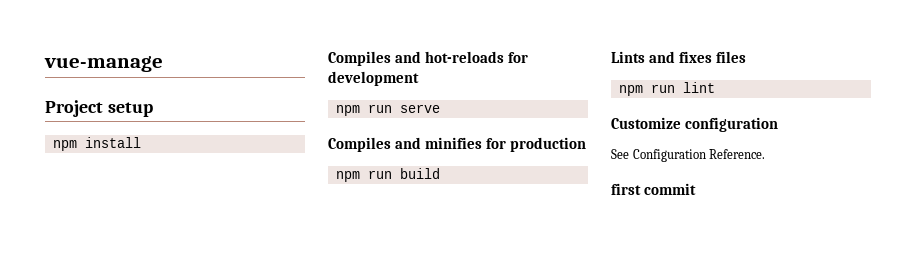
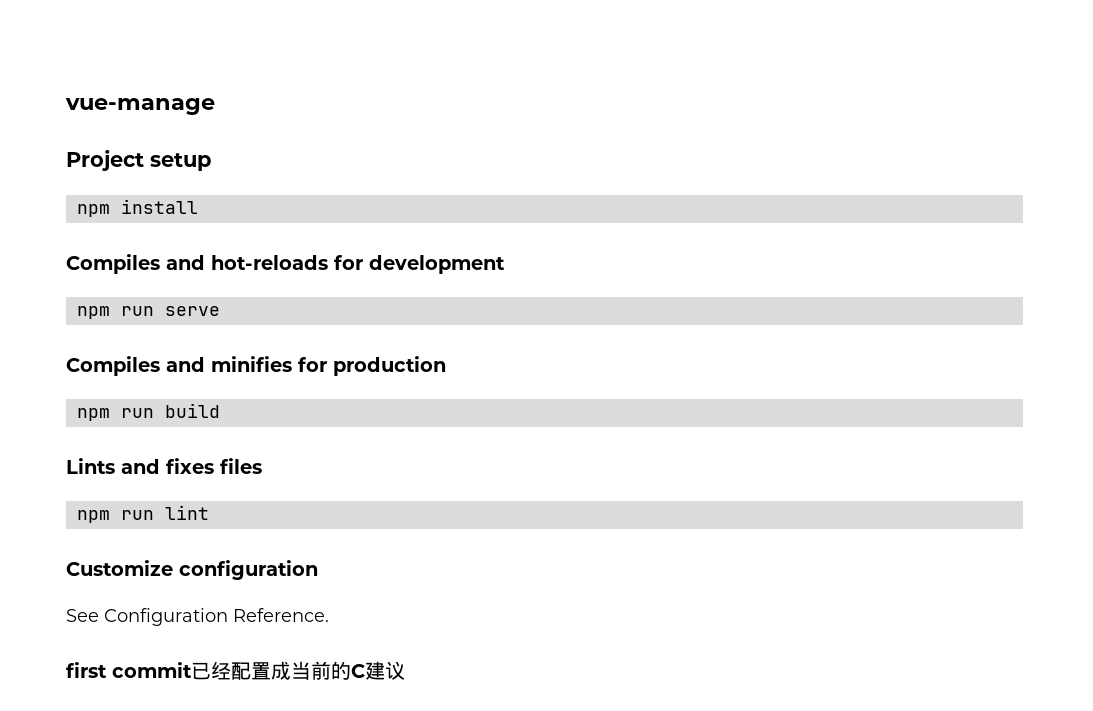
- first commit
+ first commit已经配置成当前的C建议

